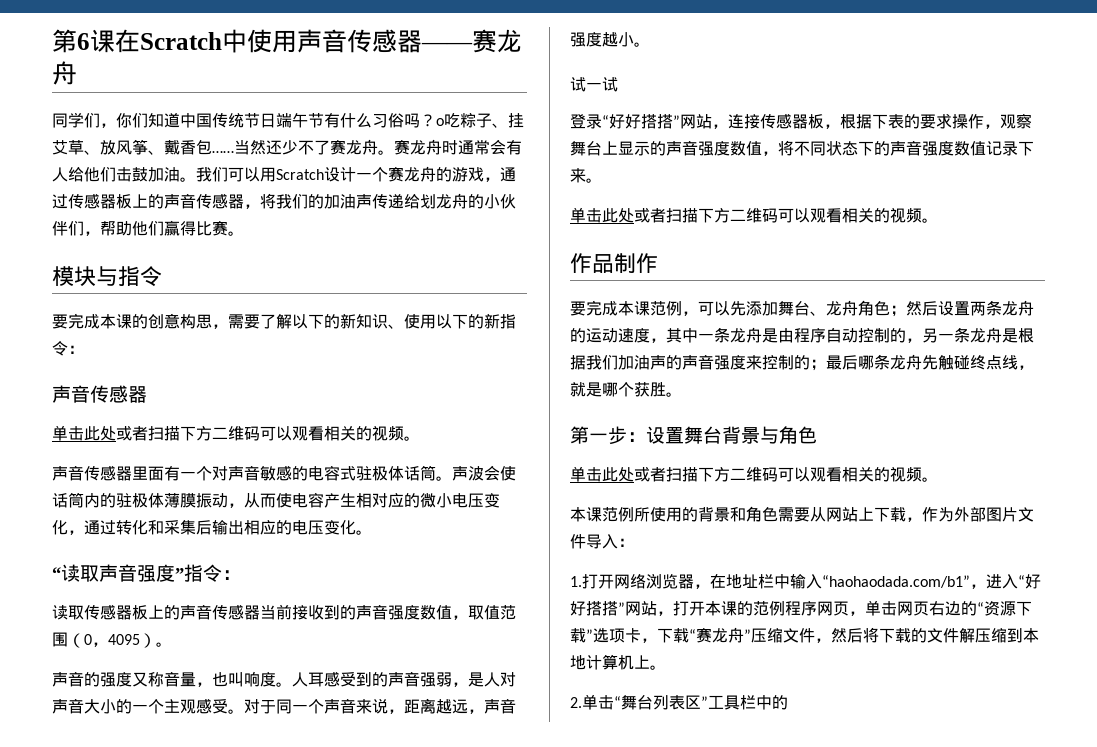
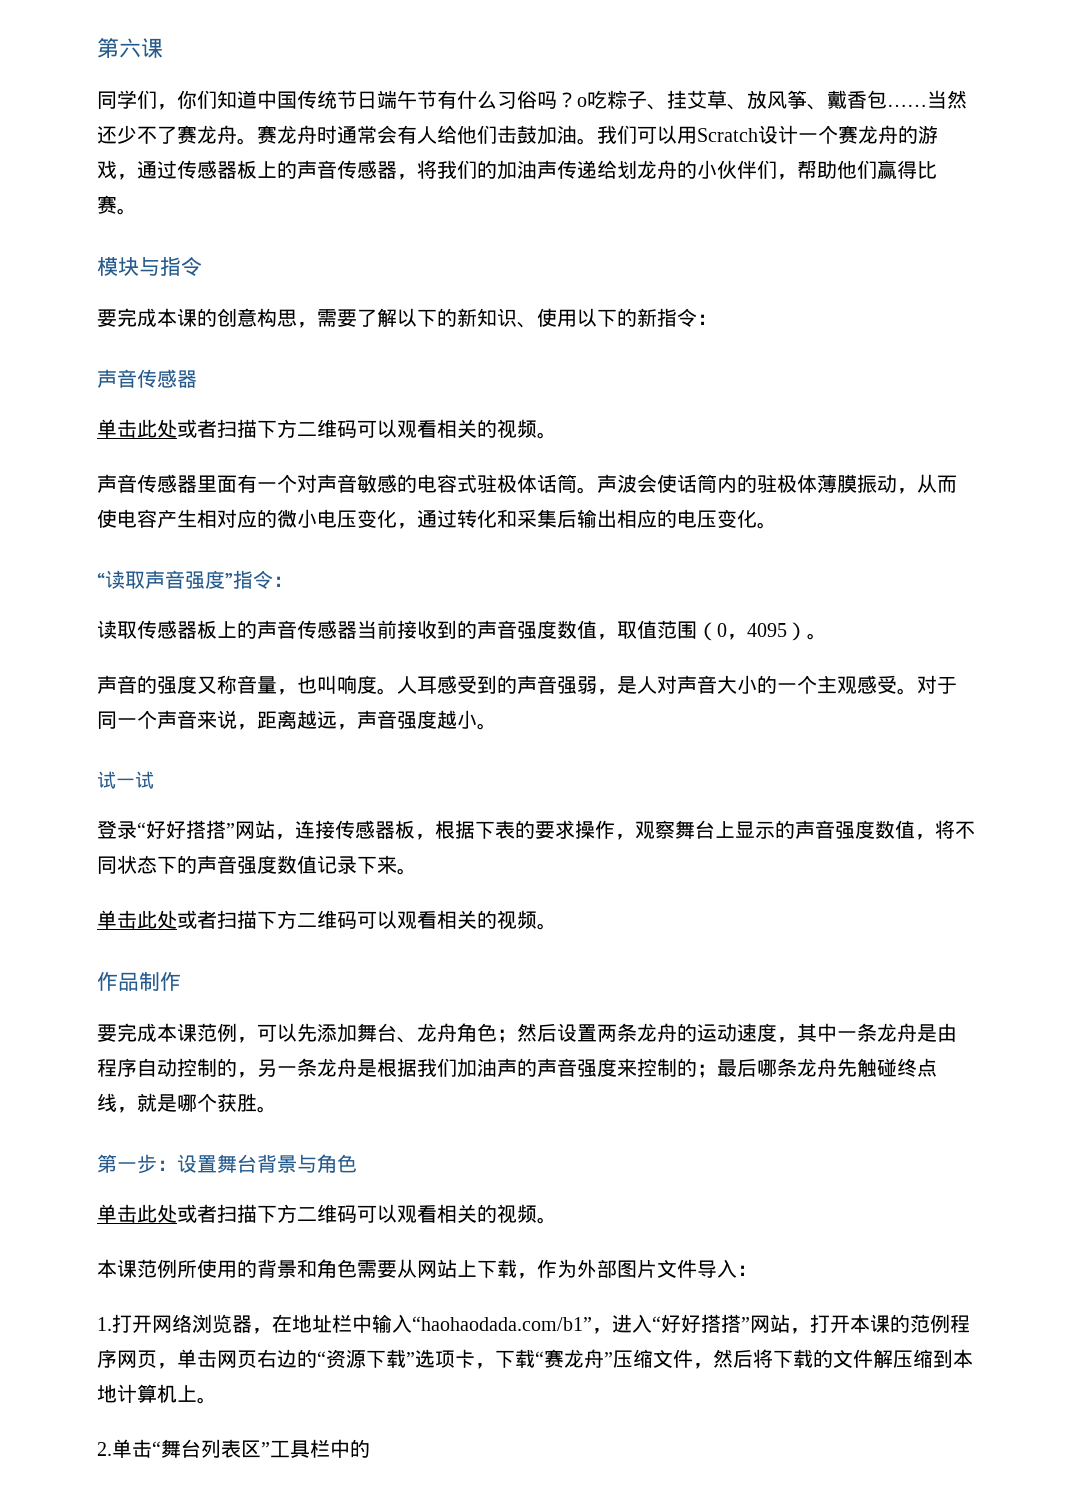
- 第6课在Scratch中使用声音传感器——赛龙舟
+ 第六课

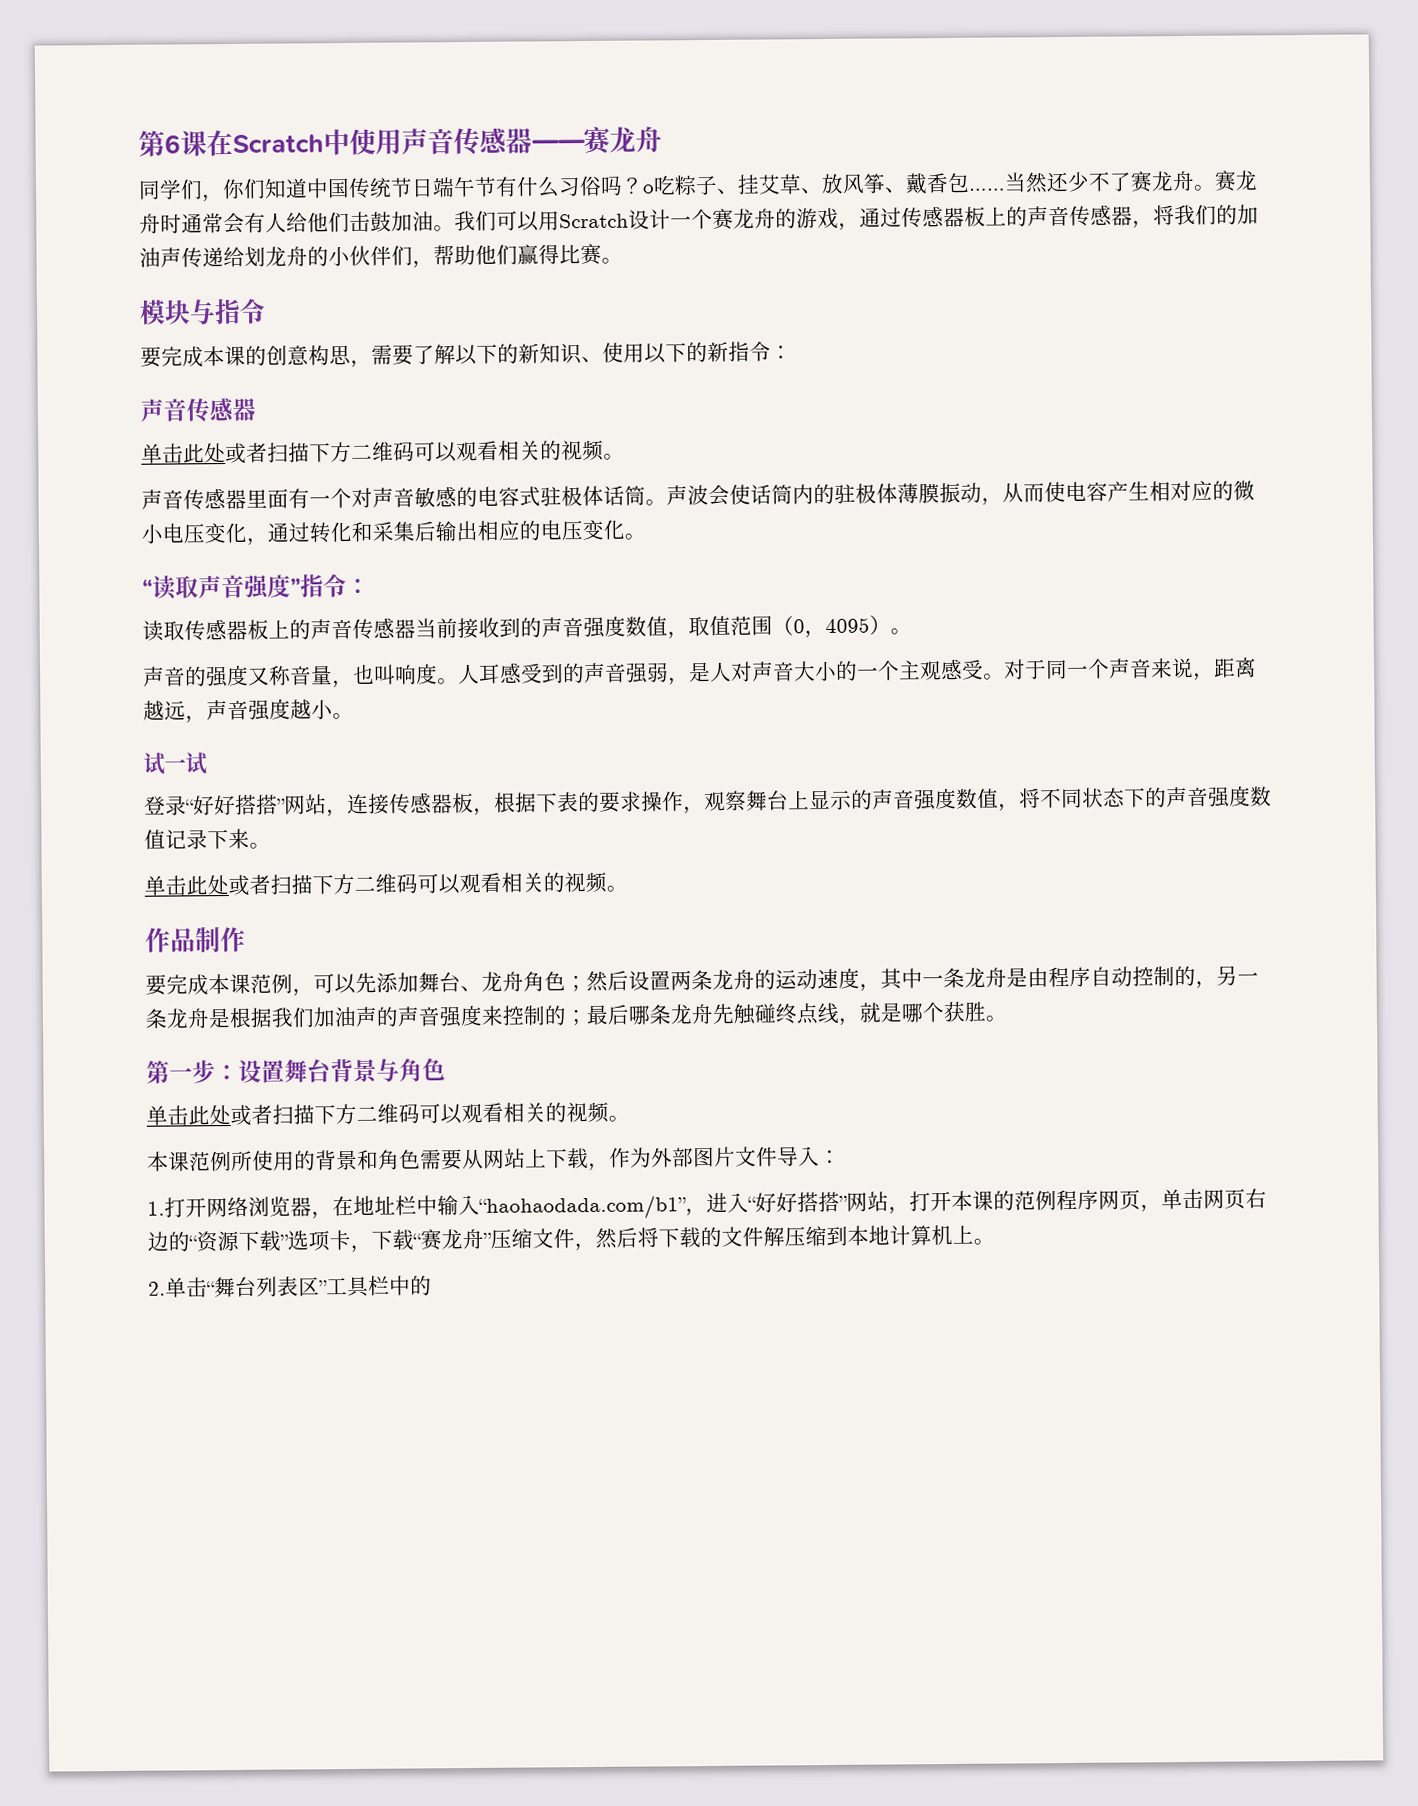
- 第六课
+ 第6课在Scratch中使用声音传感器——赛龙舟

